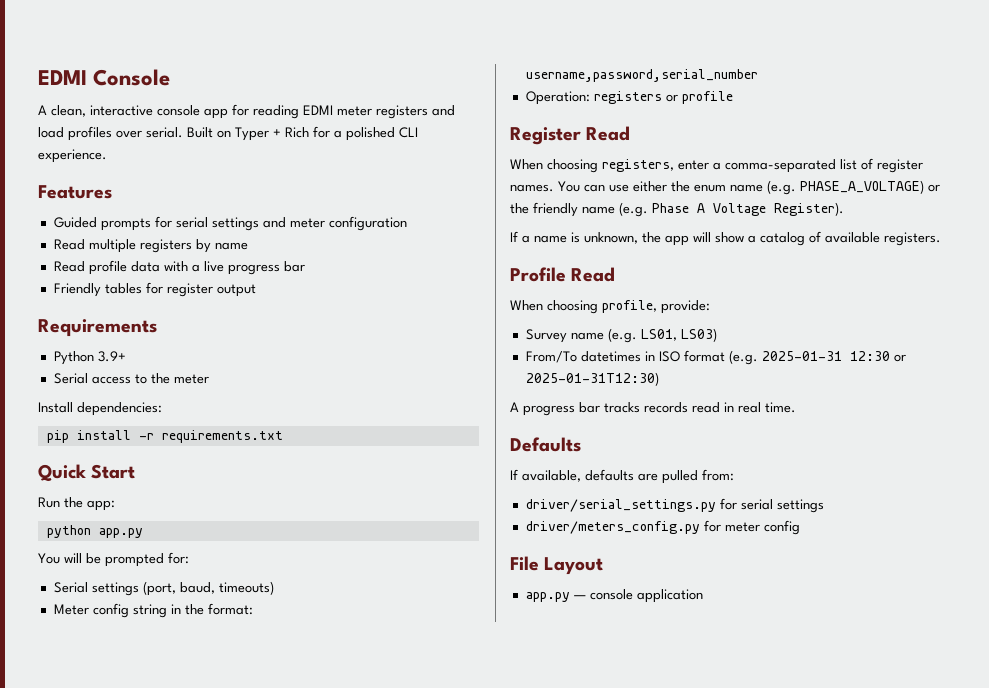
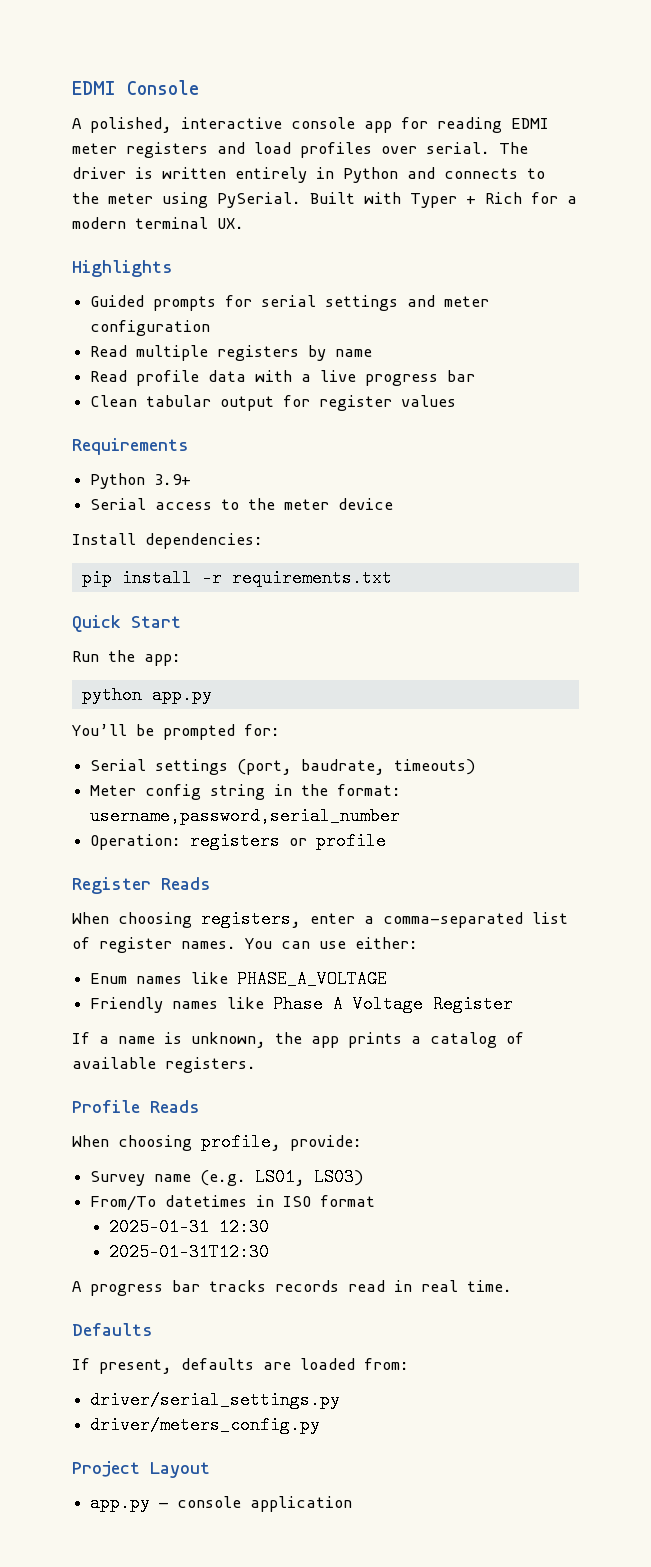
- A clean, interactive console app for reading EDMI meter registers and load profiles over serial.
+ A polished, interactive console app for reading EDMI meter registers and load profiles over serial.
- Built on Typer + Rich for a polished CLI experience.
- Features
+ The driver is written entirely in Python and connects to the meter using PySerial. Built with Typer + Rich for a modern terminal UX.
+ Highlights
- Friendly tables for register output
+ Clean tabular output for register values
- Serial access to the meter
+ Serial access to the meter device
- You will be prompted for:
+ You’ll be prompted for:
- Serial settings (port, baud, timeouts)
+ Serial settings (port, baudrate, timeouts)
- Register Read
+ Register Reads
- You can use either the enum name (e.g. PHASE_A_VOLTAGE) or the friendly name (e.g. Phase A Voltage Register).
+ You can use either:
+ Enum names like PHASE_A_VOLTAGE
+ Friendly names like Phase A Voltage Register
- If a name is unknown, the app will show a catalog of available registers.
+ If a name is unknown, the app prints a catalog of available registers.
- Profile Read
+ Profile Reads
- From/To datetimes in ISO format (e.g. 2025-01-31 12:30 or 2025-01-31T12:30)
+ From/To datetimes in ISO format
+ 2025-01-31 12:30
+ 2025-01-31T12:30
- If available, defaults are pulled from:
+ If present, defaults are loaded from:
- driver/serial_settings.py for serial settings
- driver/meters_config.py for meter config
- File Layout
+ driver/serial_settings.py
+ driver/meters_config.py
+ Project Layout

